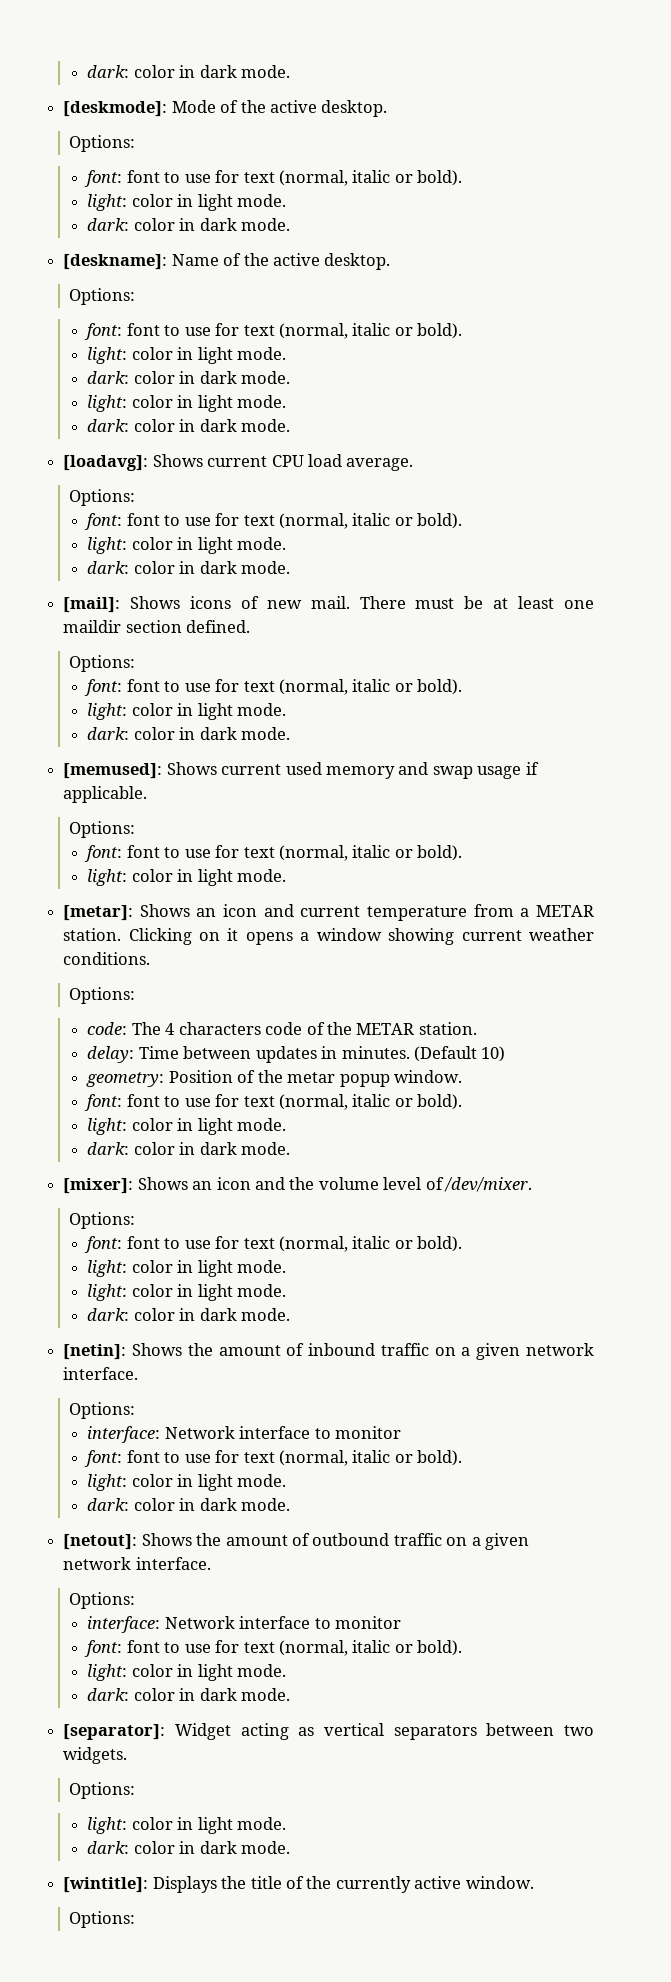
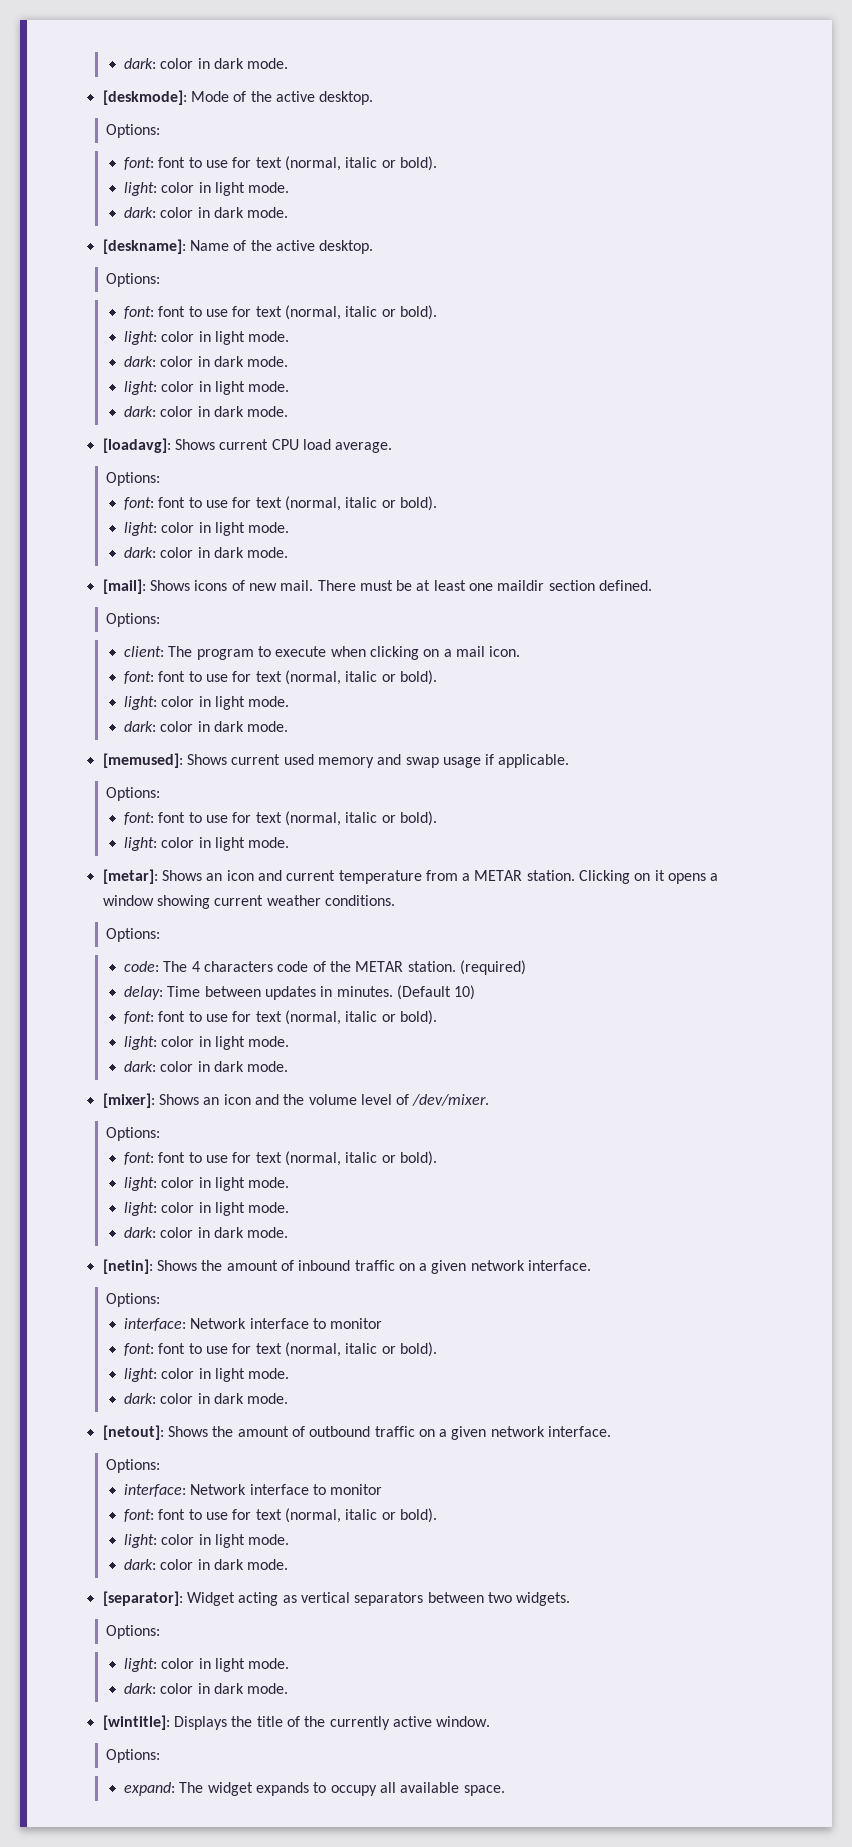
+ client: The program to execute when clicking on a mail icon.
+ (required)
- geometry: Position of the metar popup window.
+ expand: The widget expands to occupy all available space.

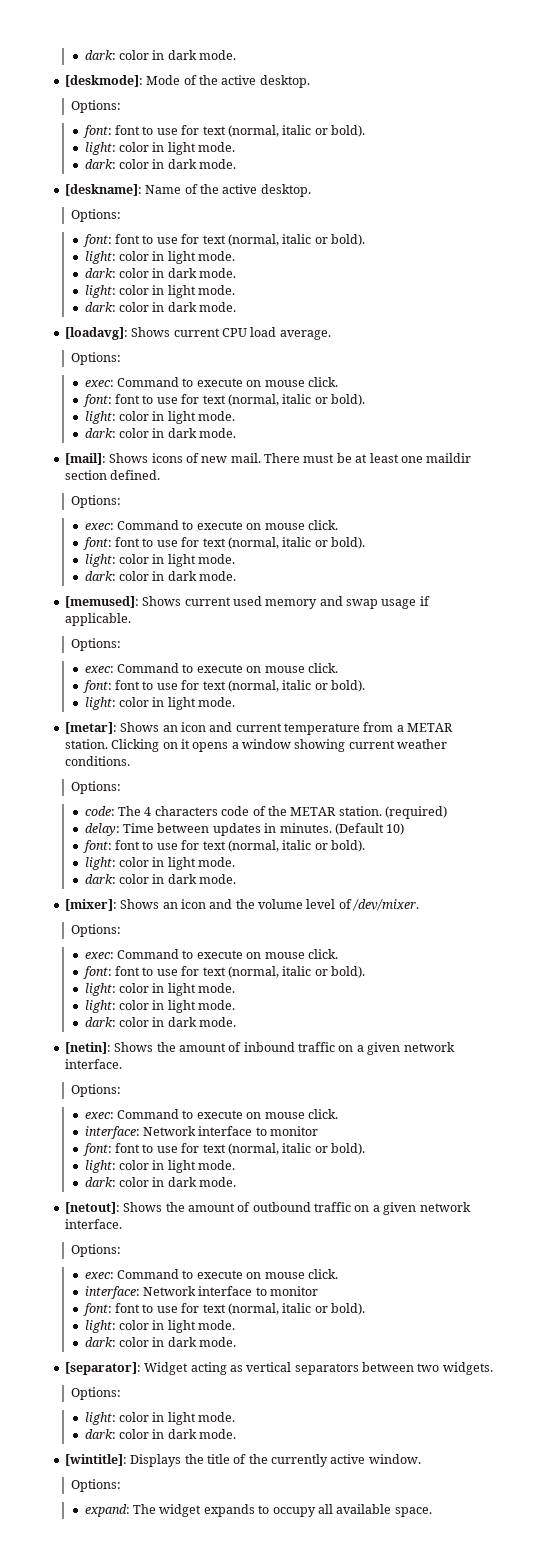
  [loadavg]: Shows current CPU load average.
  Options:
+ exec: Command to execute on mouse click.
  There must be at least one maildir section defined.
  Options:
- client: The program to execute when clicking on a mail icon.
+ exec: Command to execute on mouse click.
  [memused]: Shows current used memory and swap usage if applicable.
  Options:
+ exec: Command to execute on mouse click.
  [mixer]: Shows an icon and the volume level of /dev/mixer.
  Options:
+ exec: Command to execute on mouse click.
  [netin]: Shows the amount of inbound traffic on a given network interface.
  Options:
+ exec: Command to execute on mouse click.
  [netout]: Shows the amount of outbound traffic on a given network interface.
  Options:
+ exec: Command to execute on mouse click.

